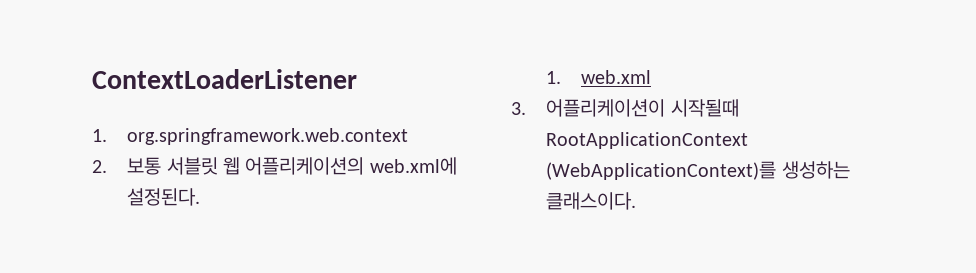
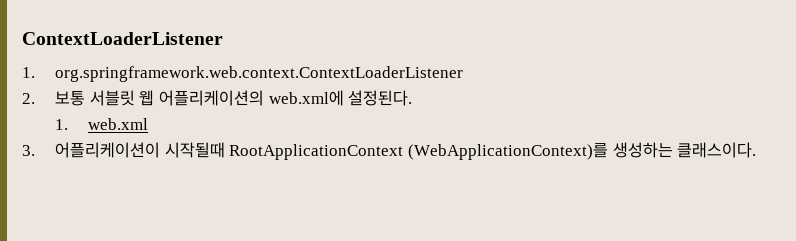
- 1. org.springframework.web.context
+ 1. org.springframework.web.context.ContextLoaderListener

